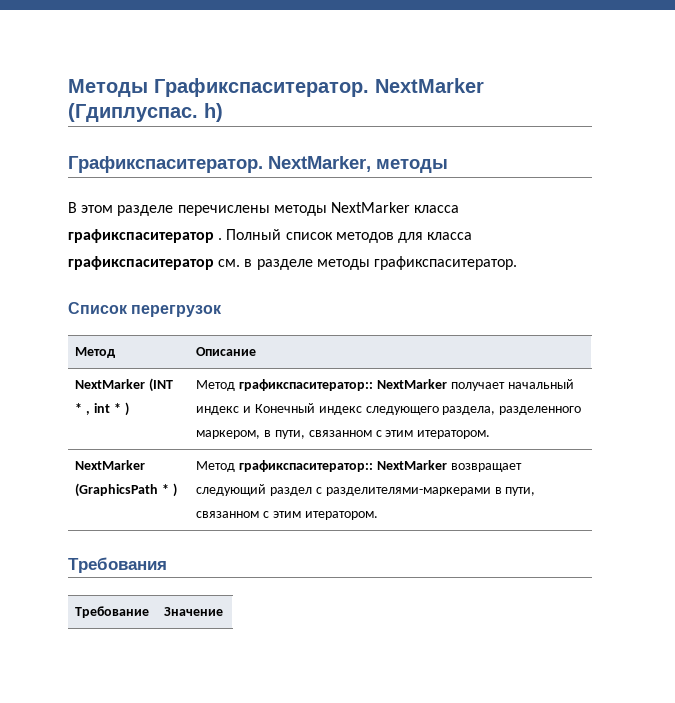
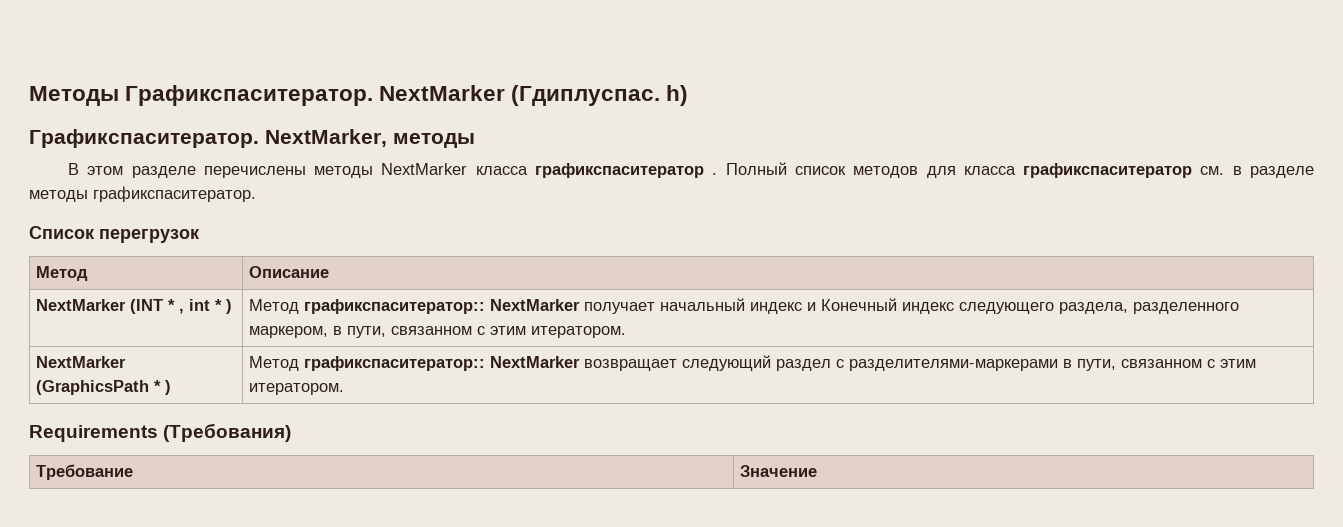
- Требования
+ Requirements (Требования)

